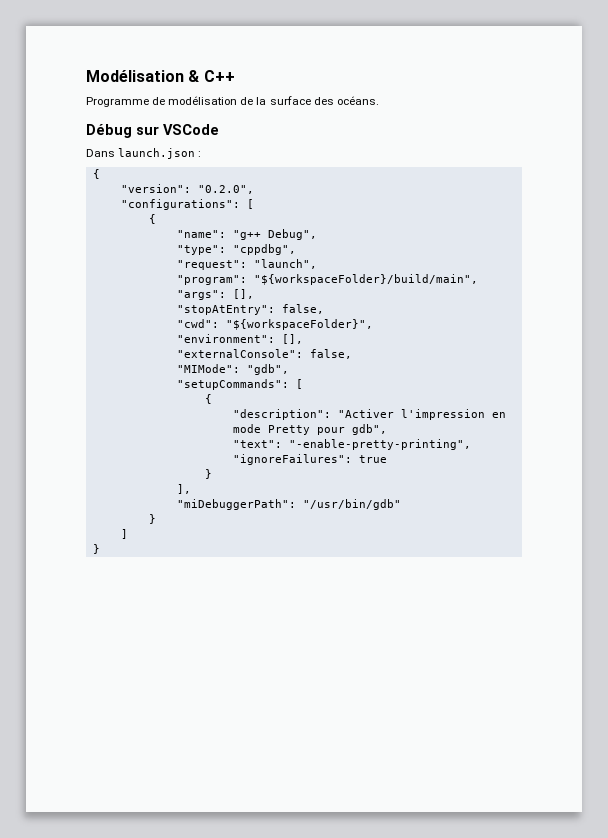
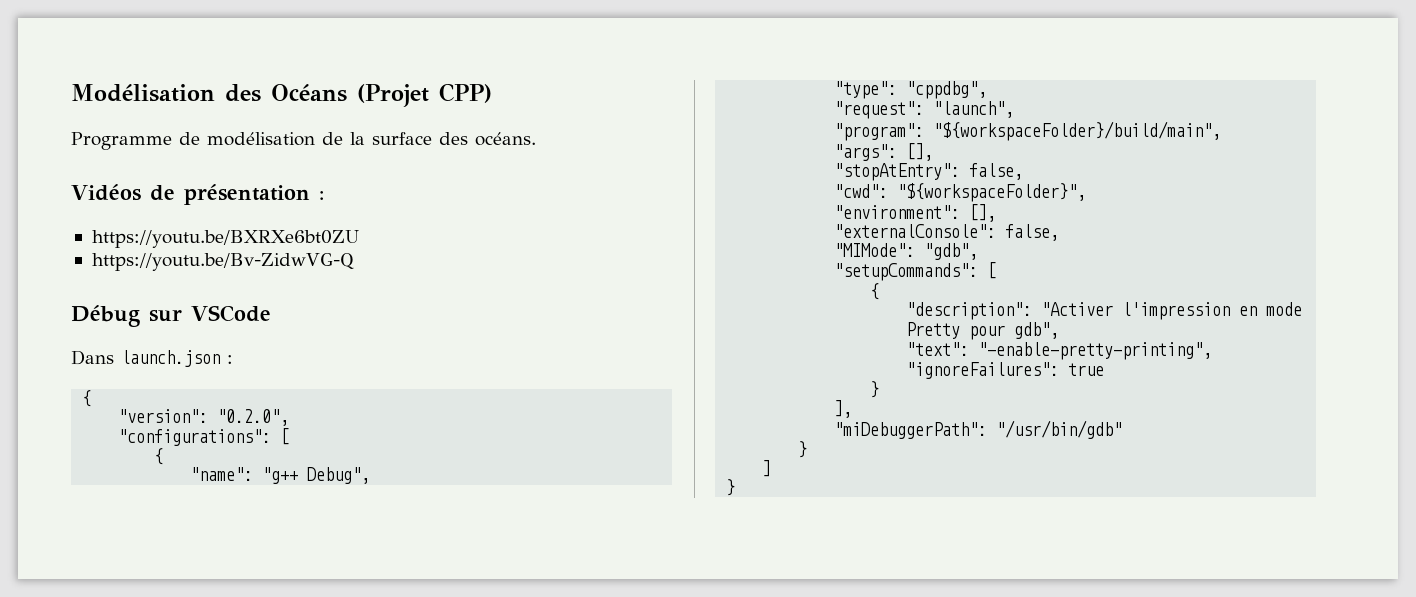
- Modélisation & C++
+ Modélisation des Océans (Projet CPP)
+ Vidéos de présentation :
+ https://youtu.be/BXRXe6bt0ZU
+ https://youtu.be/Bv-ZidwVG-Q

